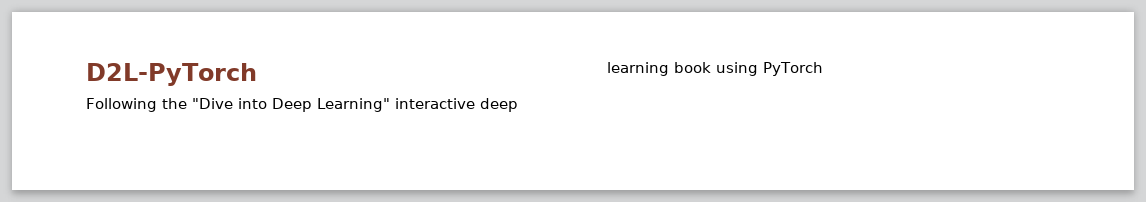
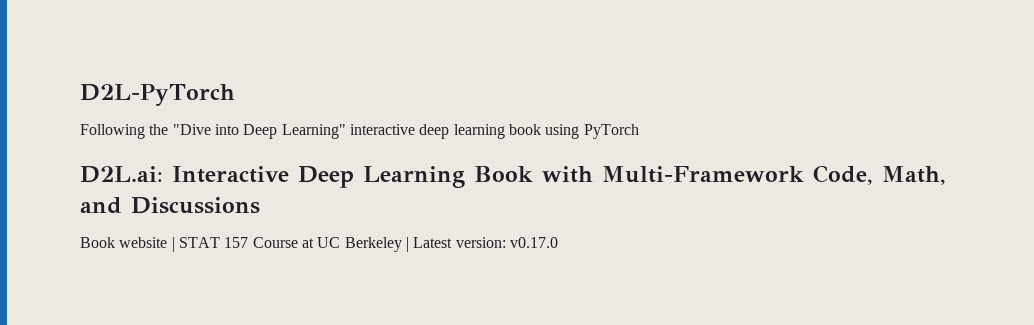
+ D2L.ai: Interactive Deep Learning Book with Multi-Framework Code, Math, and Discussions
+ Book website | STAT 157 Course at UC Berkeley | Latest version: v0.17.0

